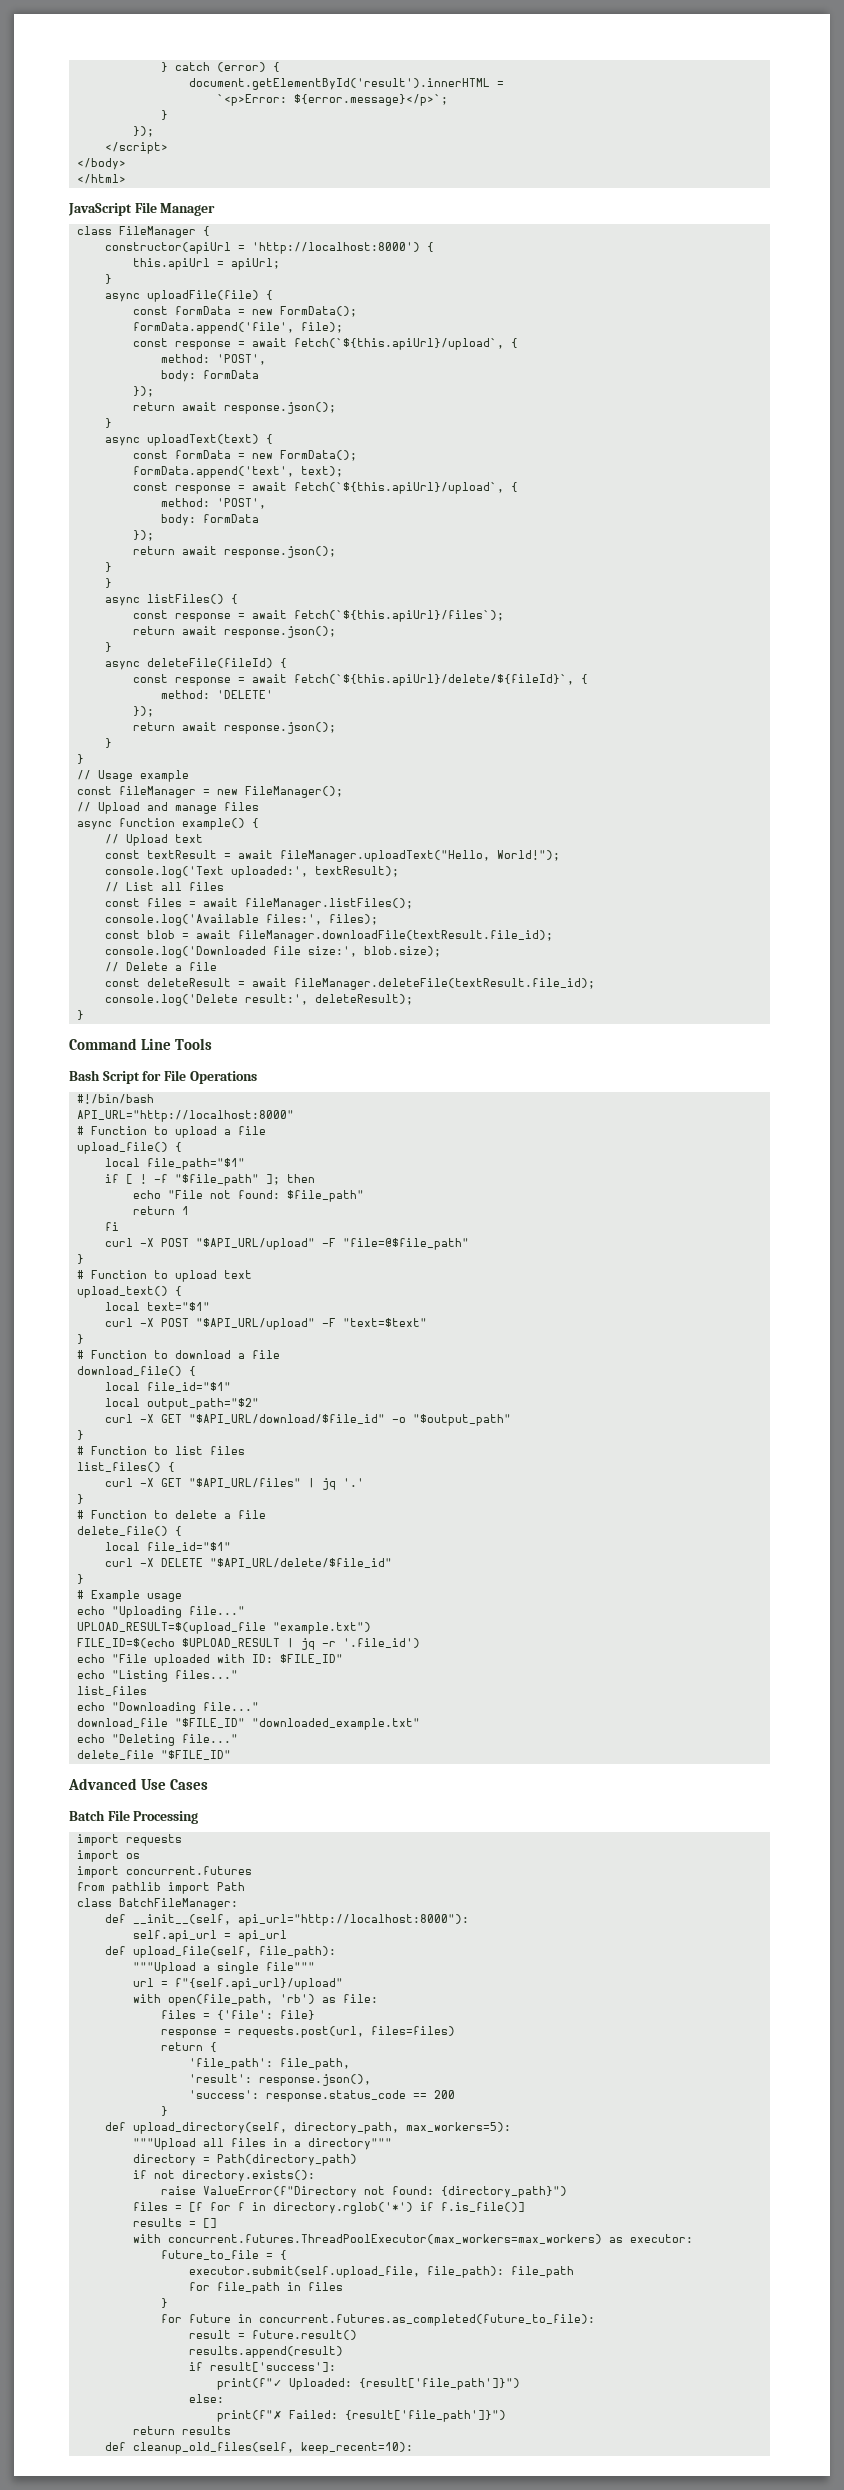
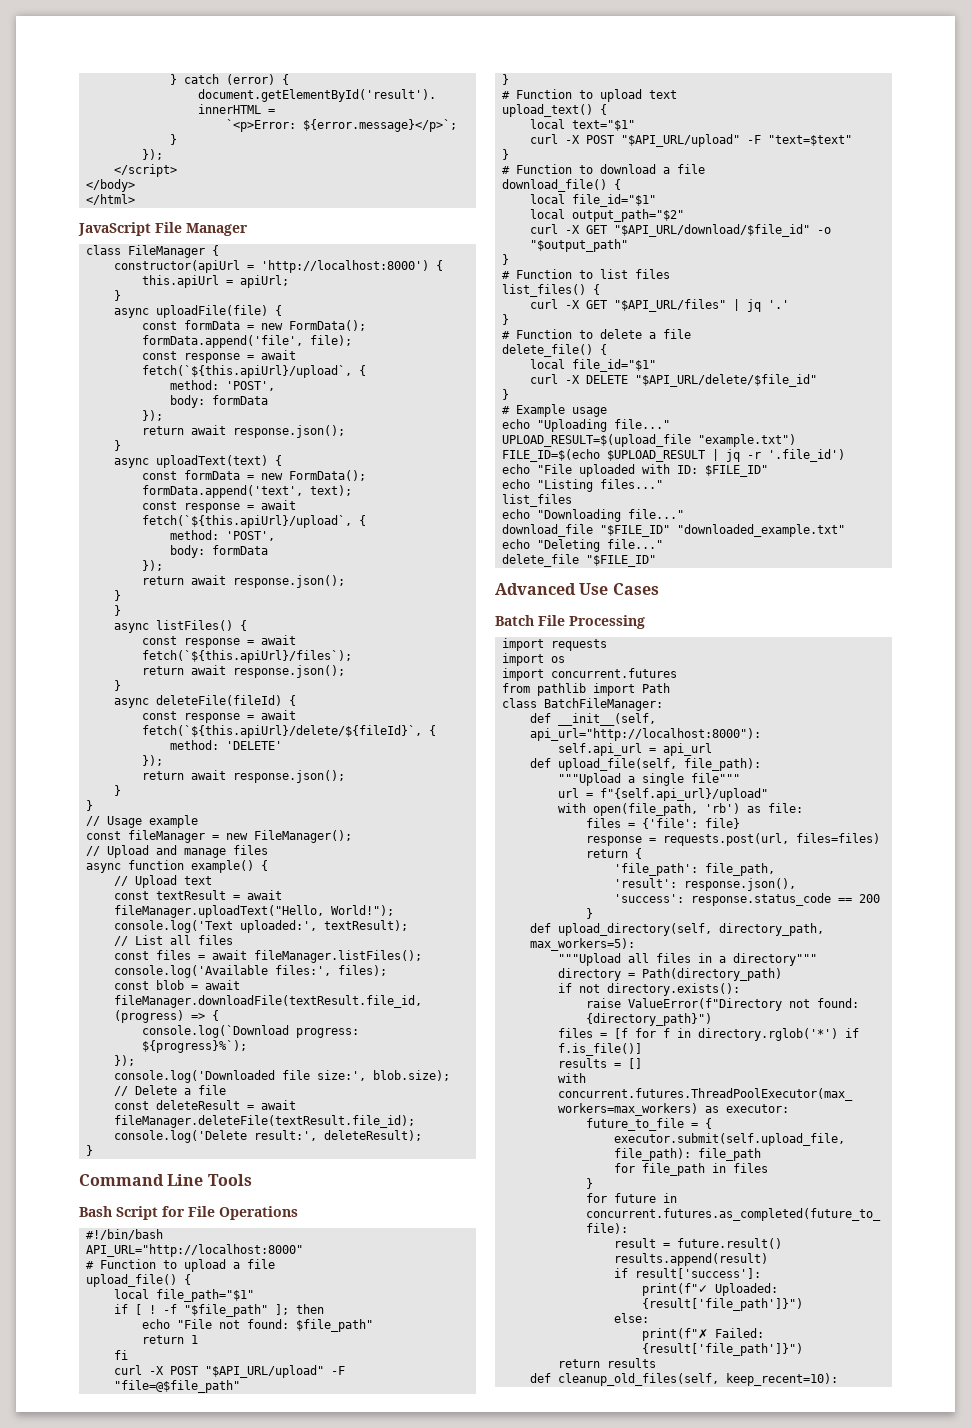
- const blob = await fileManager.downloadFile(textResult.file_id);
+ const blob = await fileManager.downloadFile(textResult.file_id, (progress) => {
+ console.log(`Download progress: ${progress}%`);
+ });

